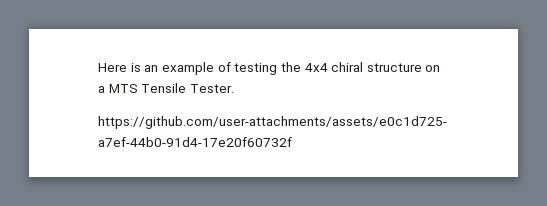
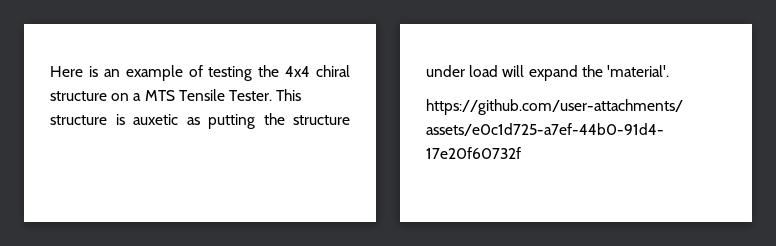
+ This structure is auxetic as putting the structure under load will expand the 'material'.

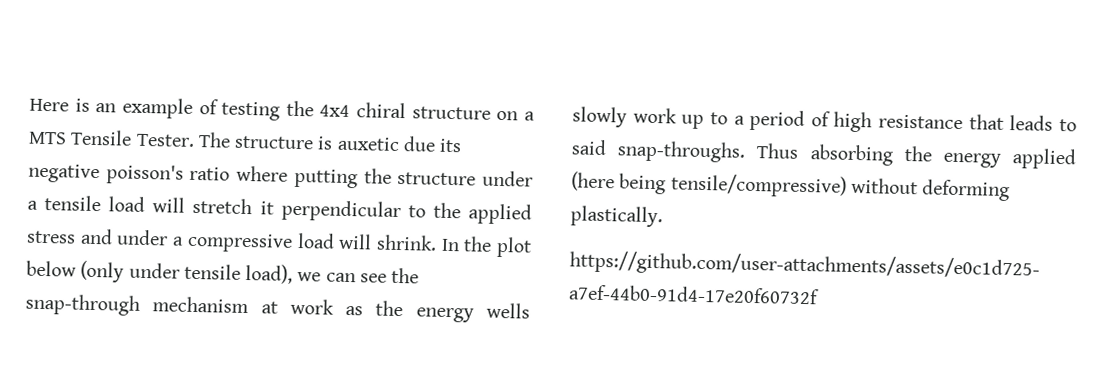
- This structure is auxetic as putting the structure under load will expand the 'material'.
+ The structure is auxetic due its negative poisson's ratio where putting the structure under a tensile load will stretch it perpendicular to the applied stress and under a compressive load will shrink. In the plot below (only under tensile load), we can see the snap-through mechanism at work as the energy wells slowly work up to a period of high resistance that leads to said snap-throughs. Thus absorbing the energy applied (here being tensile/compressive) without deforming plastically.

